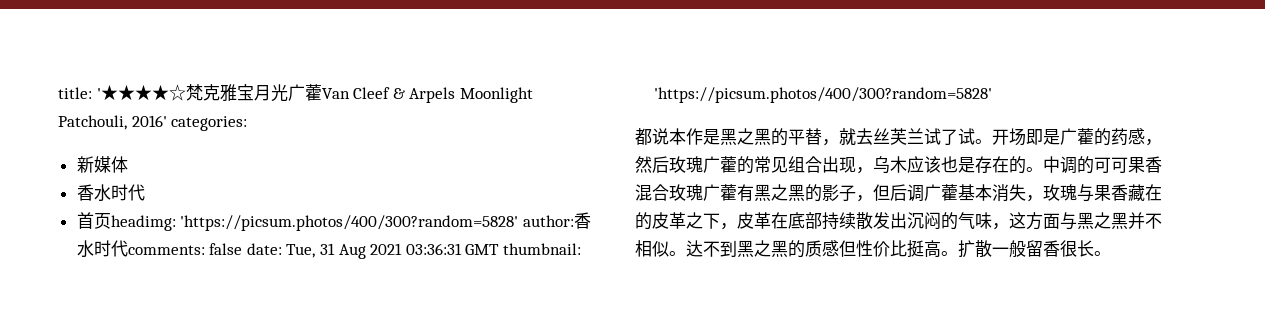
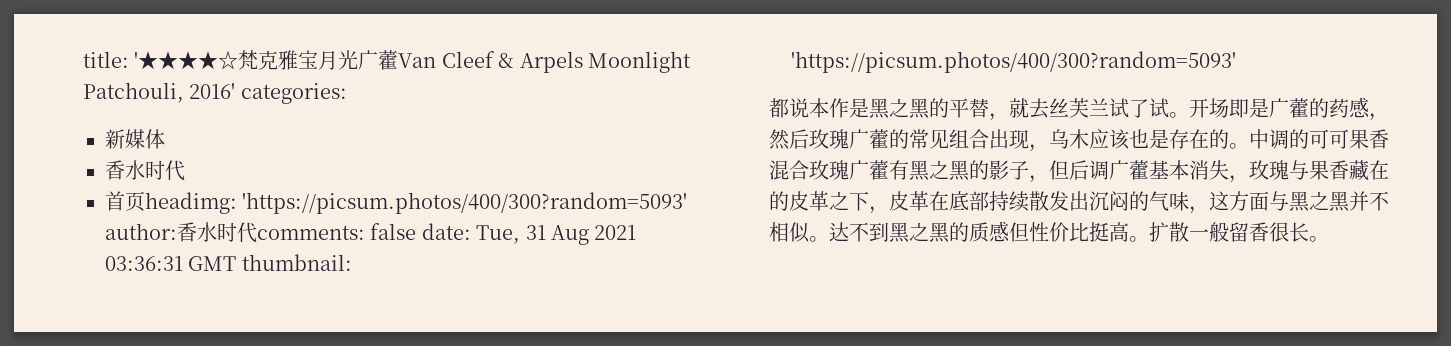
- 首页headimg: 'https://picsum.photos/400/300?random=5828' author:香水时代comments: false date: Tue, 31 Aug 2021 03:36:31 GMT thumbnail: 'https://picsum.photos/400/300?random=5828'
+ 首页headimg: 'https://picsum.photos/400/300?random=5093' author:香水时代comments: false date: Tue, 31 Aug 2021 03:36:31 GMT thumbnail: 'https://picsum.photos/400/300?random=5093'

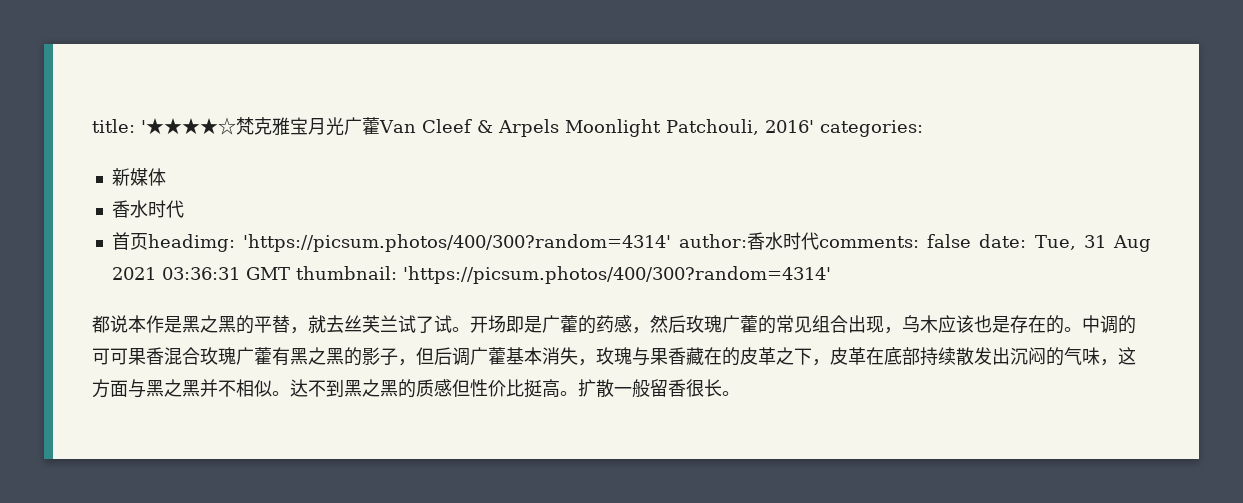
- 首页headimg: 'https://picsum.photos/400/300?random=5093' author:香水时代comments: false date: Tue, 31 Aug 2021 03:36:31 GMT thumbnail: 'https://picsum.photos/400/300?random=5093'
+ 首页headimg: 'https://picsum.photos/400/300?random=4314' author:香水时代comments: false date: Tue, 31 Aug 2021 03:36:31 GMT thumbnail: 'https://picsum.photos/400/300?random=4314'

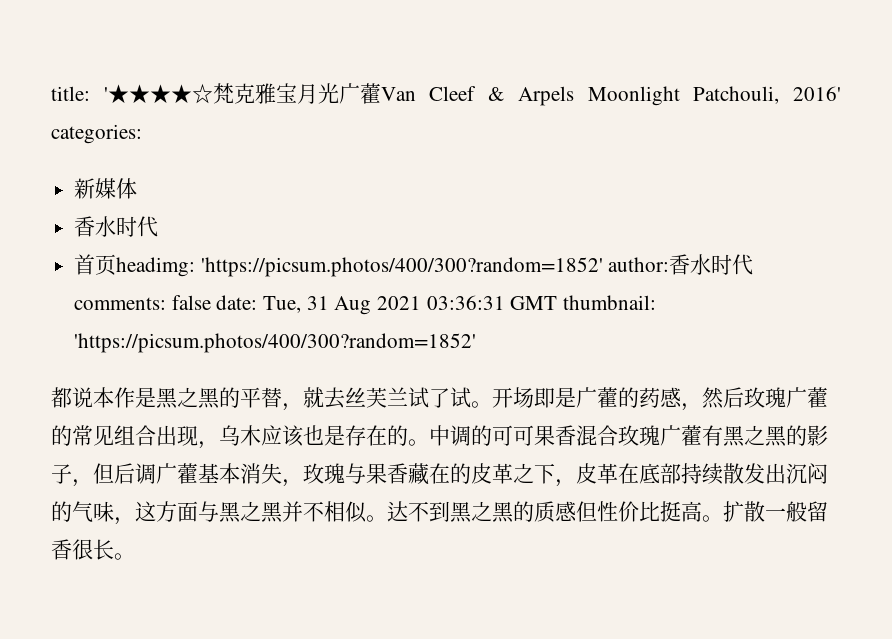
- 首页headimg: 'https://picsum.photos/400/300?random=4314' author:香水时代comments: false date: Tue, 31 Aug 2021 03:36:31 GMT thumbnail: 'https://picsum.photos/400/300?random=4314'
+ 首页headimg: 'https://picsum.photos/400/300?random=1852' author:香水时代comments: false date: Tue, 31 Aug 2021 03:36:31 GMT thumbnail: 'https://picsum.photos/400/300?random=1852'

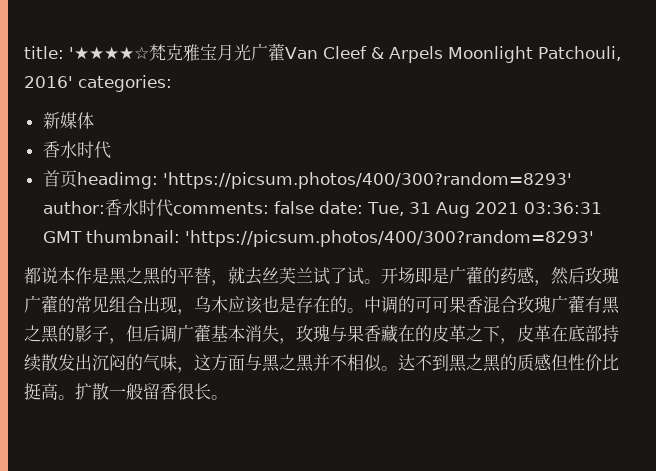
- 首页headimg: 'https://picsum.photos/400/300?random=1852' author:香水时代comments: false date: Tue, 31 Aug 2021 03:36:31 GMT thumbnail: 'https://picsum.photos/400/300?random=1852'
+ 首页headimg: 'https://picsum.photos/400/300?random=8293' author:香水时代comments: false date: Tue, 31 Aug 2021 03:36:31 GMT thumbnail: 'https://picsum.photos/400/300?random=8293'

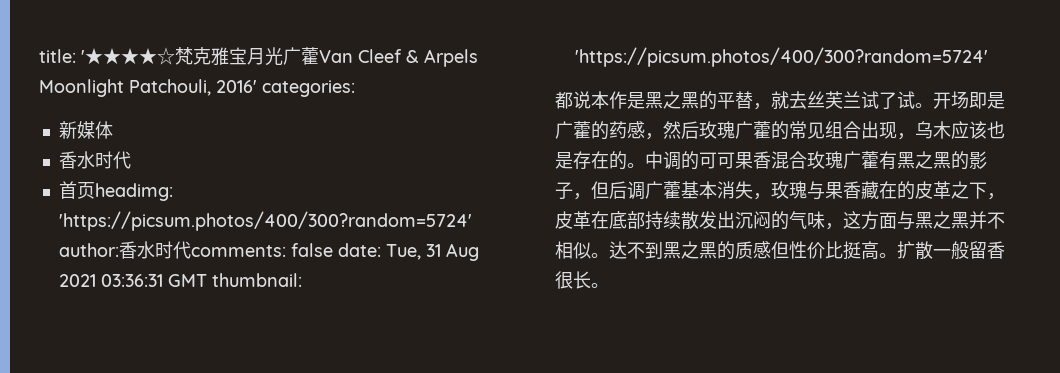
- 首页headimg: 'https://picsum.photos/400/300?random=8293' author:香水时代comments: false date: Tue, 31 Aug 2021 03:36:31 GMT thumbnail: 'https://picsum.photos/400/300?random=8293'
+ 首页headimg: 'https://picsum.photos/400/300?random=5724' author:香水时代comments: false date: Tue, 31 Aug 2021 03:36:31 GMT thumbnail: 'https://picsum.photos/400/300?random=5724'

